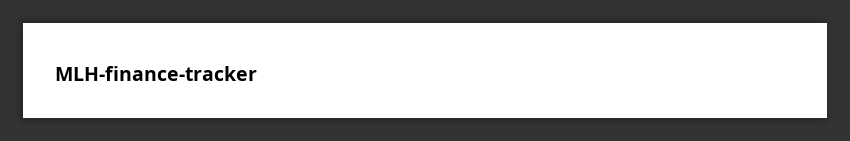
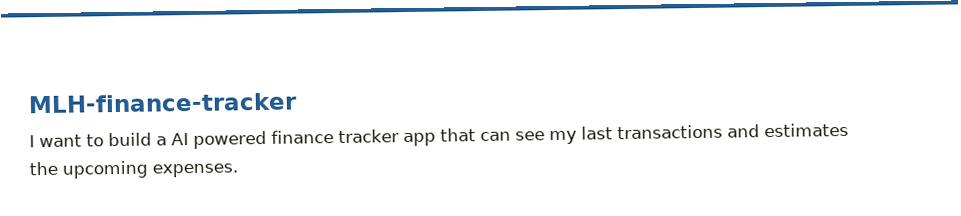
+ I want to build a AI powered finance tracker app that can see my last transactions and estimates the upcoming expenses.

